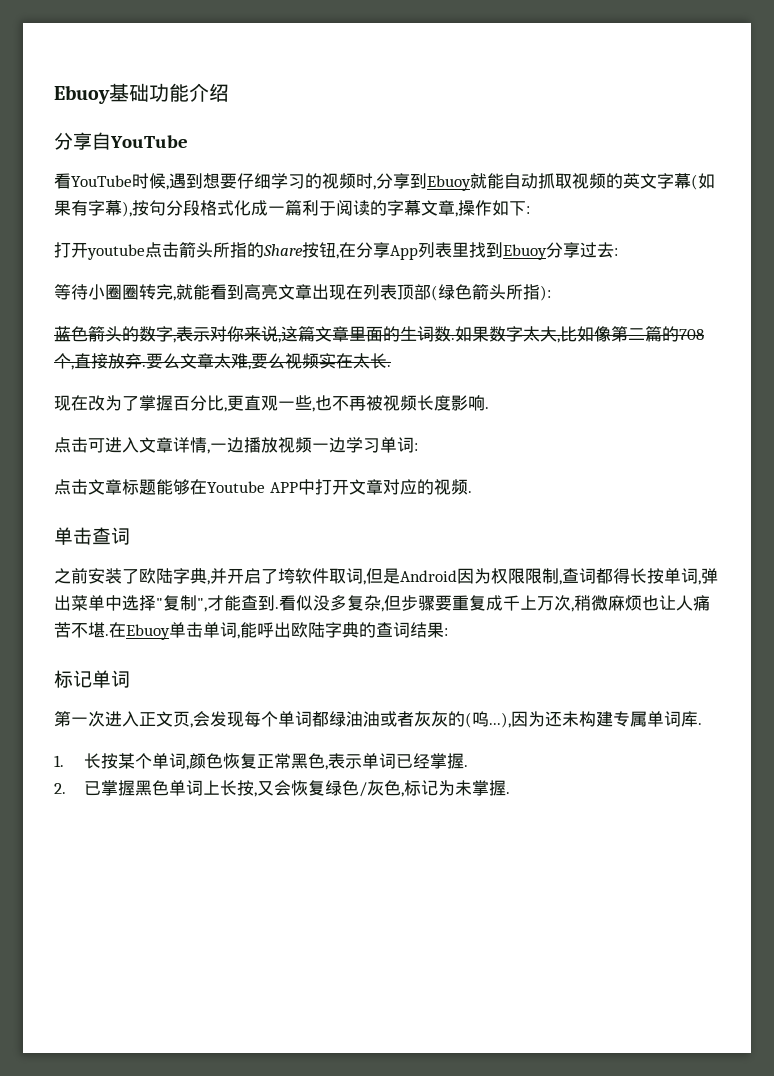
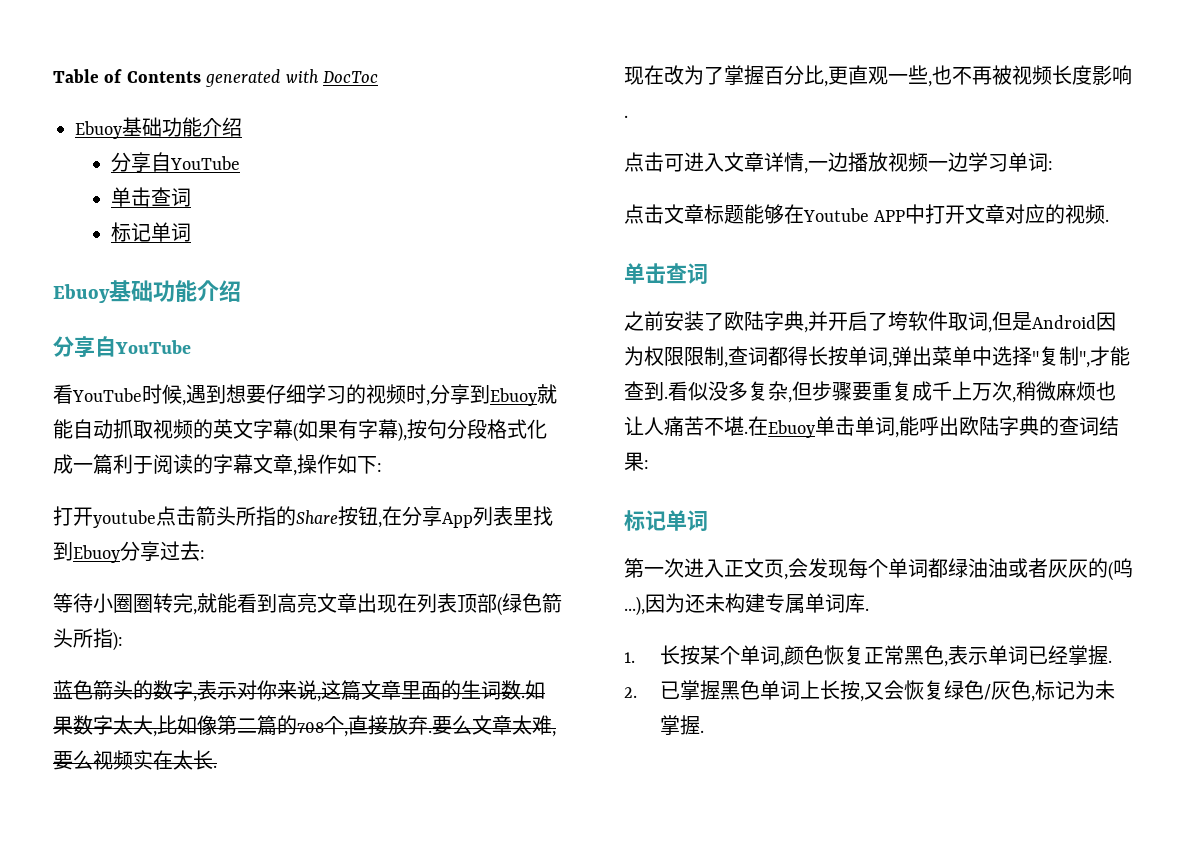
+ Table of Contents generated with DocToc
+ Ebuoy基础功能介绍
+ 分享自YouTube
+ 单击查词
+ 标记单词

